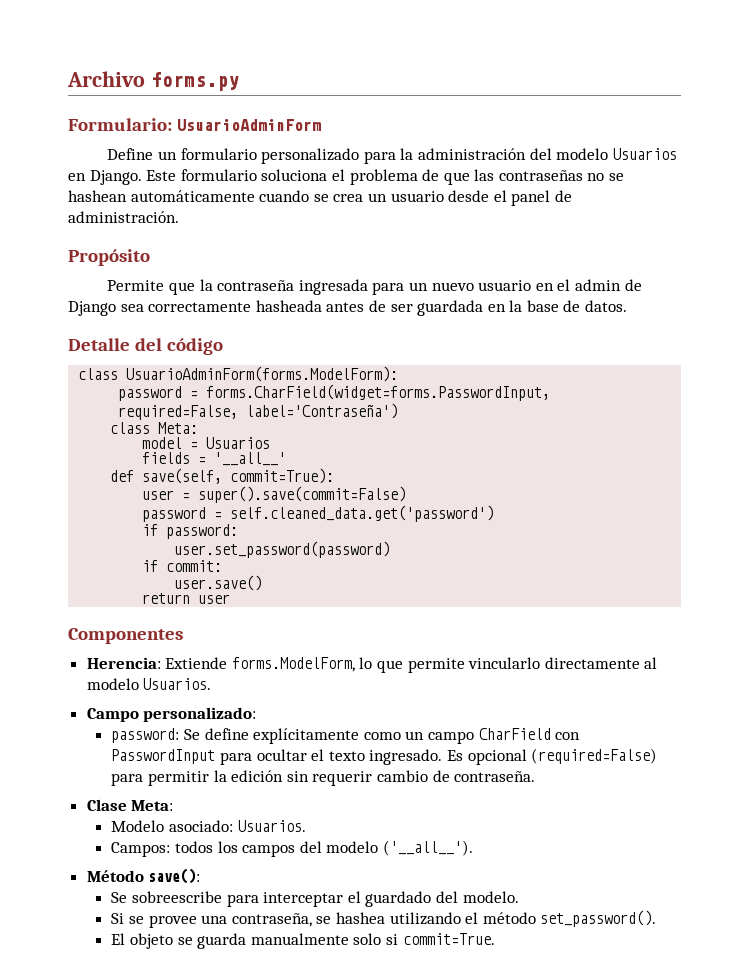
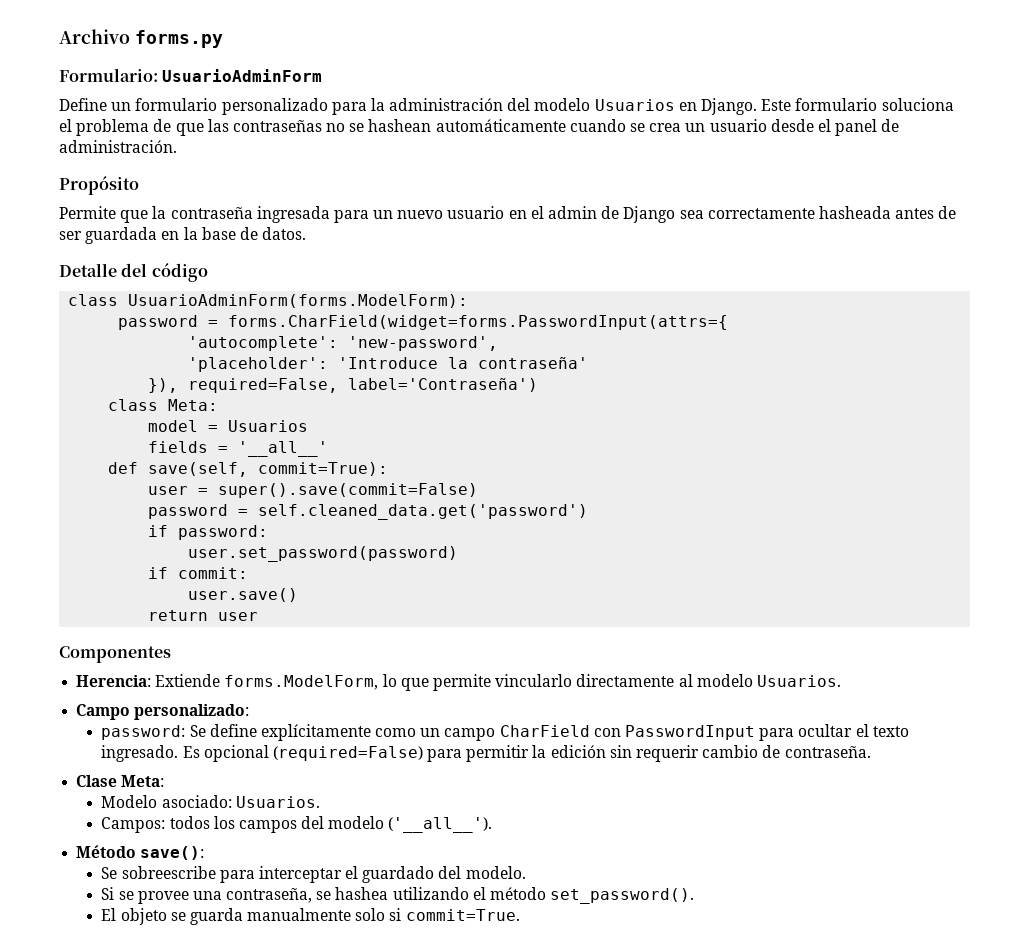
- password = forms.CharField(widget=forms.PasswordInput, required=False, label='Contraseña')
+ password = forms.CharField(widget=forms.PasswordInput(attrs={
+ 'autocomplete': 'new-password',
+ 'placeholder': 'Introduce la contraseña'
+ }), required=False, label='Contraseña')

